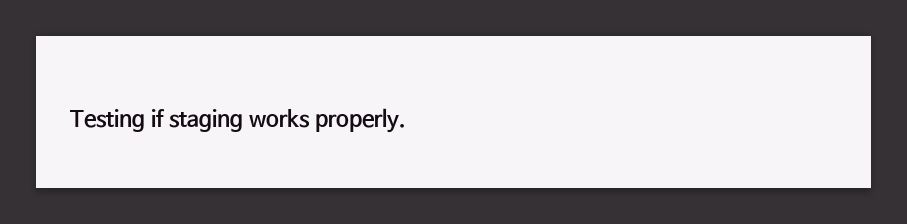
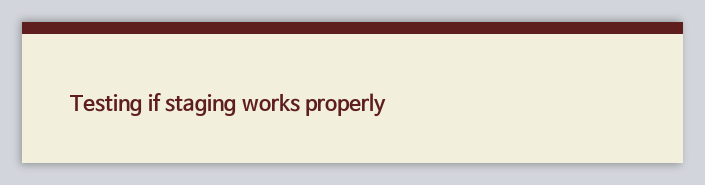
- Testing if staging works properly.
+ Testing if staging works properly

